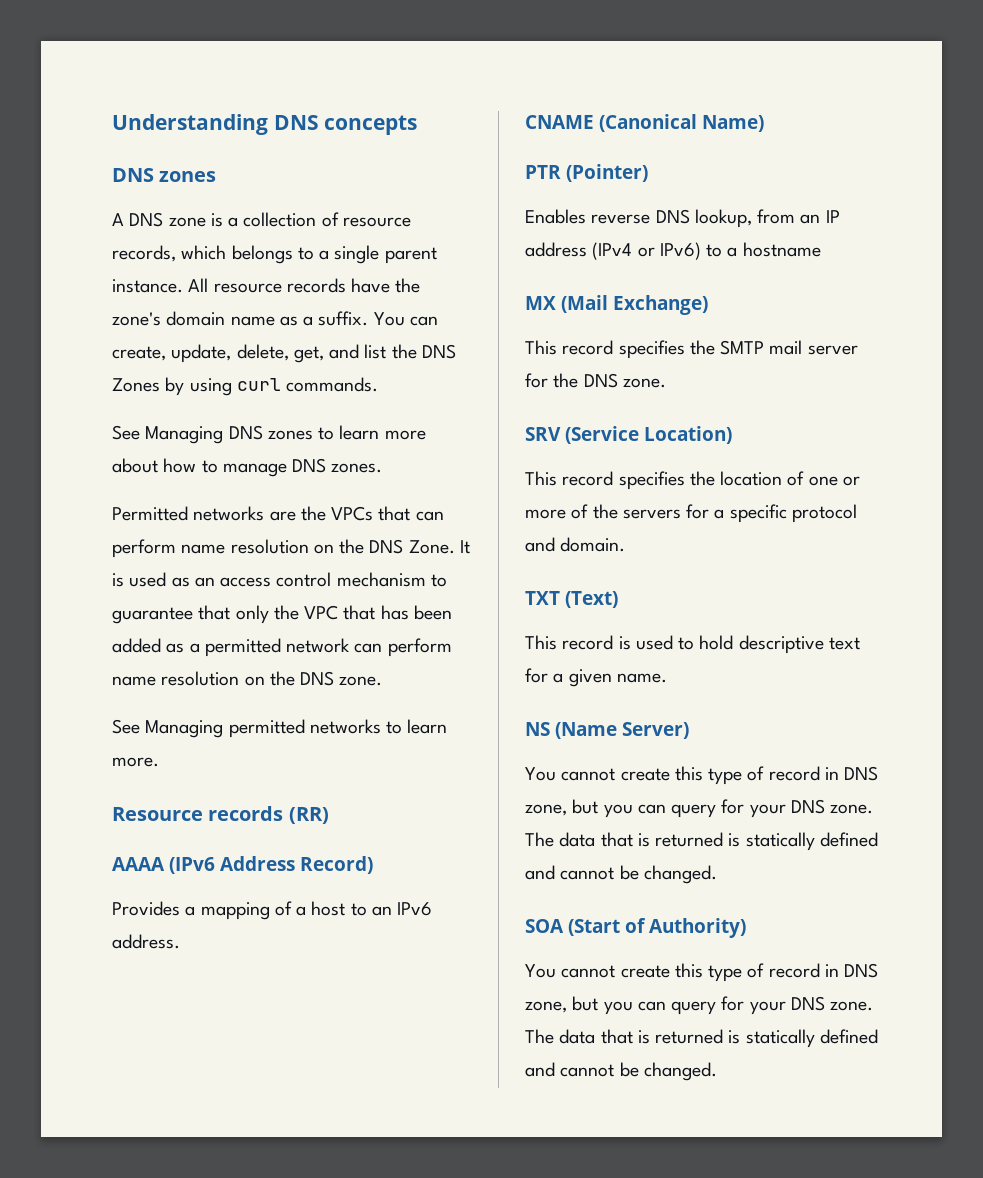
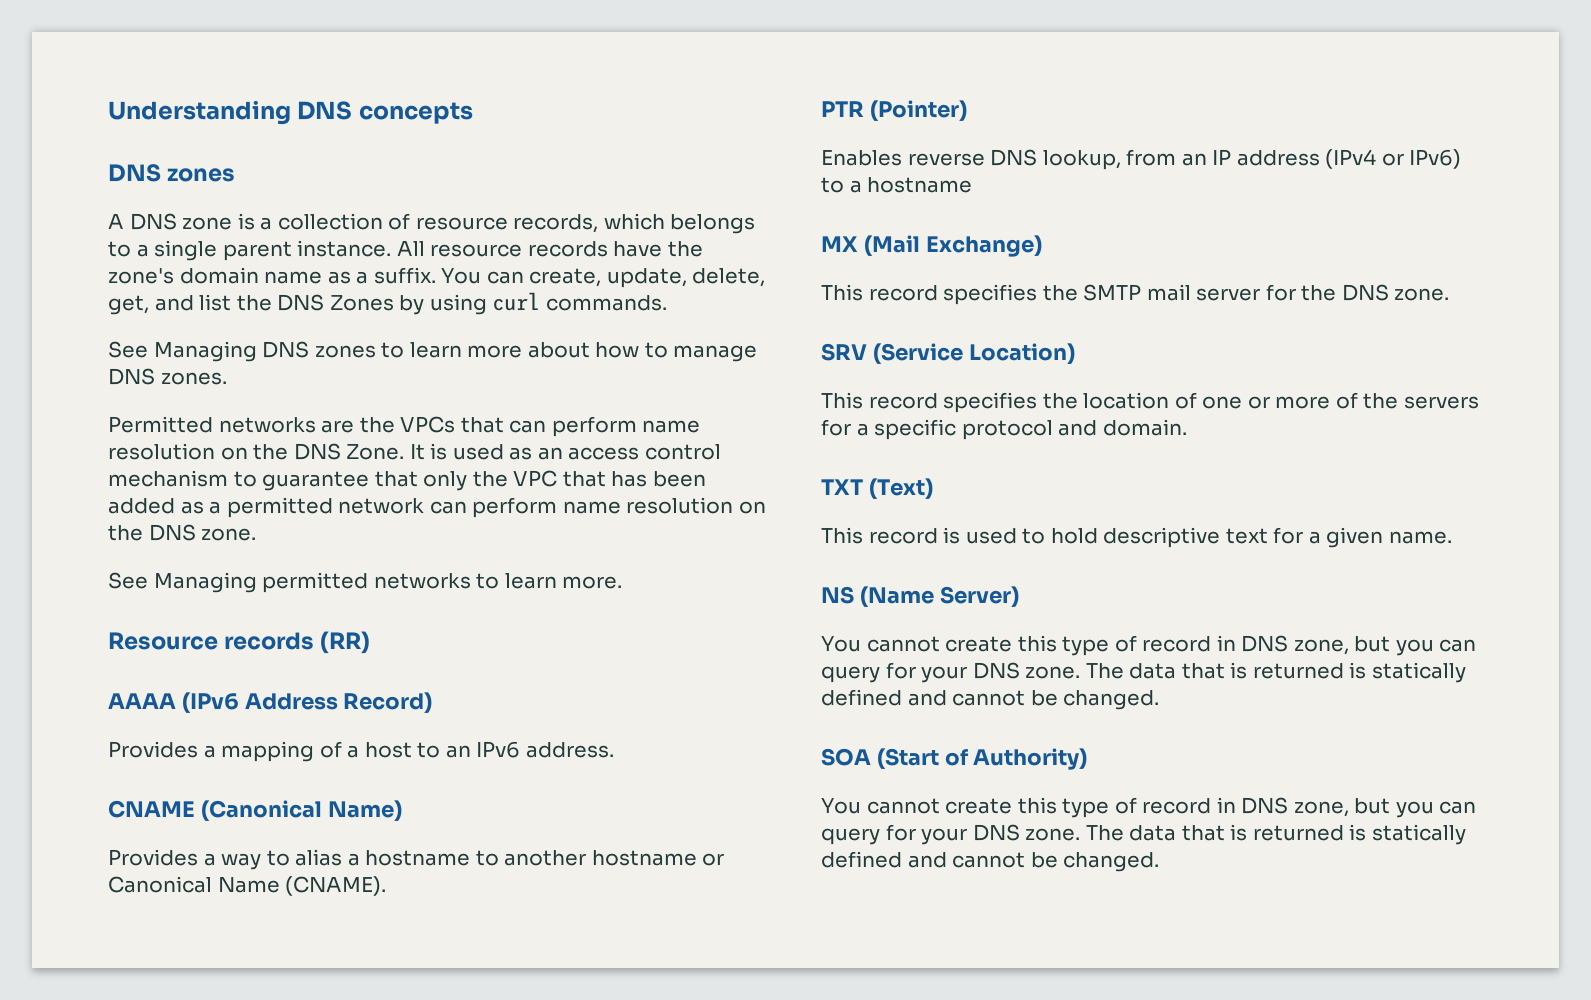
+ Provides a way to alias a hostname to another hostname or Canonical Name (CNAME).

